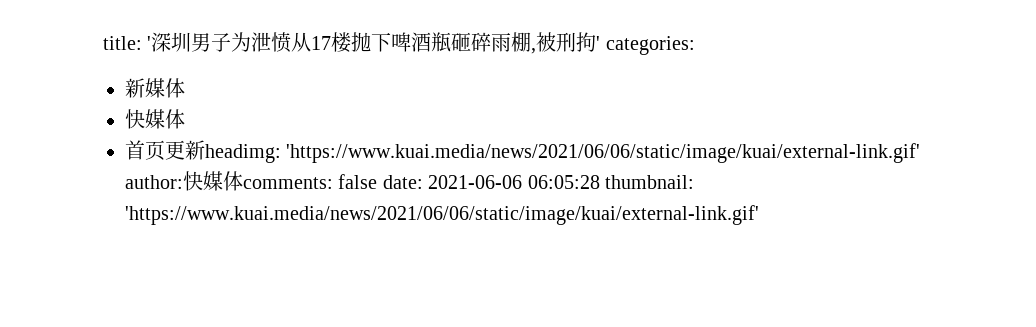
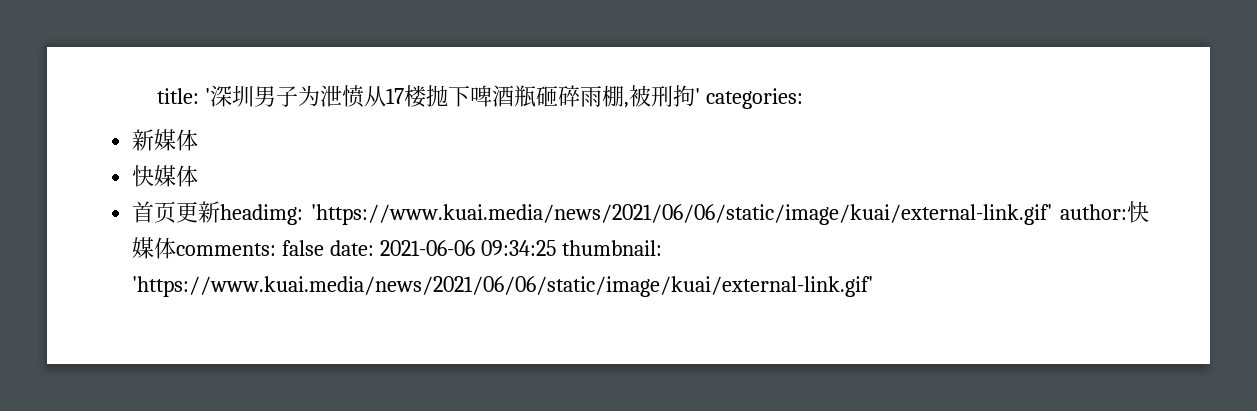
- 首页更新headimg: 'https://www.kuai.media/news/2021/06/06/static/image/kuai/external-link.gif' author:快媒体comments: false date: 2021-06-06 06:05:28 thumbnail: 'https://www.kuai.media/news/2021/06/06/static/image/kuai/external-link.gif'
+ 首页更新headimg: 'https://www.kuai.media/news/2021/06/06/static/image/kuai/external-link.gif' author:快媒体comments: false date: 2021-06-06 09:34:25 thumbnail: 'https://www.kuai.media/news/2021/06/06/static/image/kuai/external-link.gif'

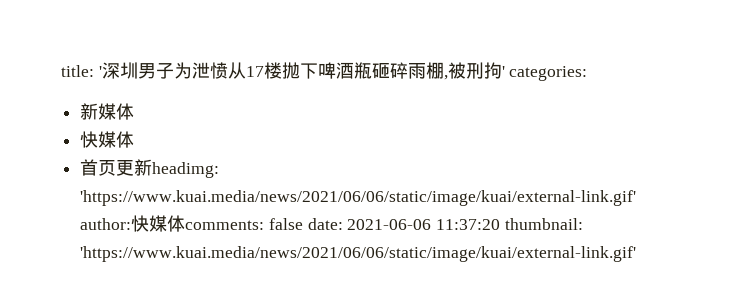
- 首页更新headimg: 'https://www.kuai.media/news/2021/06/06/static/image/kuai/external-link.gif' author:快媒体comments: false date: 2021-06-06 09:34:25 thumbnail: 'https://www.kuai.media/news/2021/06/06/static/image/kuai/external-link.gif'
+ 首页更新headimg: 'https://www.kuai.media/news/2021/06/06/static/image/kuai/external-link.gif' author:快媒体comments: false date: 2021-06-06 11:37:20 thumbnail: 'https://www.kuai.media/news/2021/06/06/static/image/kuai/external-link.gif'

